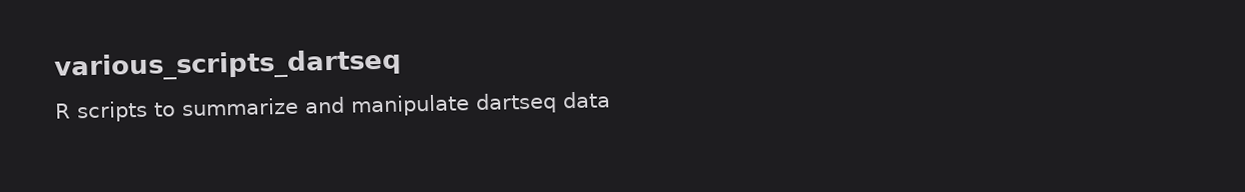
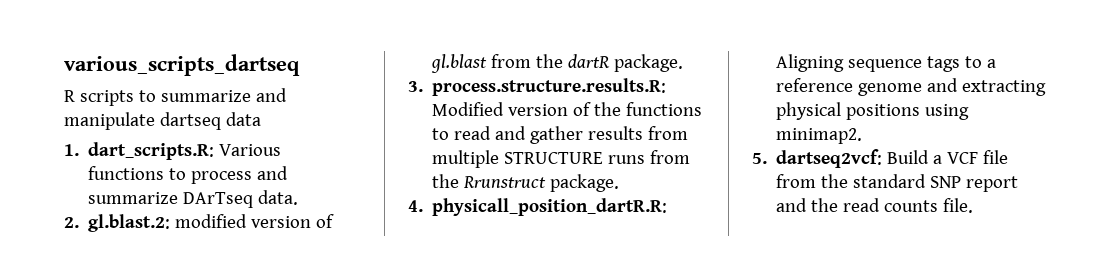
+ 1. dart_scripts.R: Various functions to process and summarize DArTseq data.
+ 2. gl.blast.2: modified version of gl.blast from the dartR package.
+ 3. process.structure.results.R: Modified version of the functions to read and gather results from multiple STRUCTURE runs from the Rrunstruct package.
+ 4. physicall_position_dartR.R: Aligning sequence tags to a reference genome and extracting physical positions using minimap2.
+ 5. dartseq2vcf: Build a VCF file from the standard SNP report and the read counts file.

